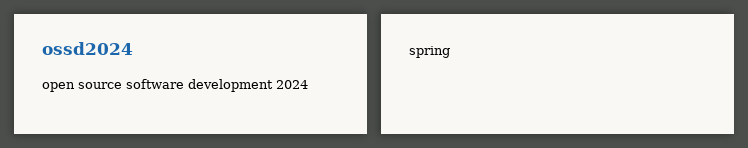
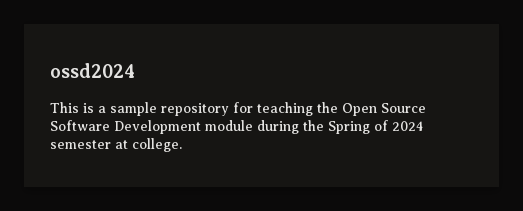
- open source software development 2024 spring
+ This is a sample repository for teaching the Open Source Software Development module during the Spring of 2024 semester at college.

